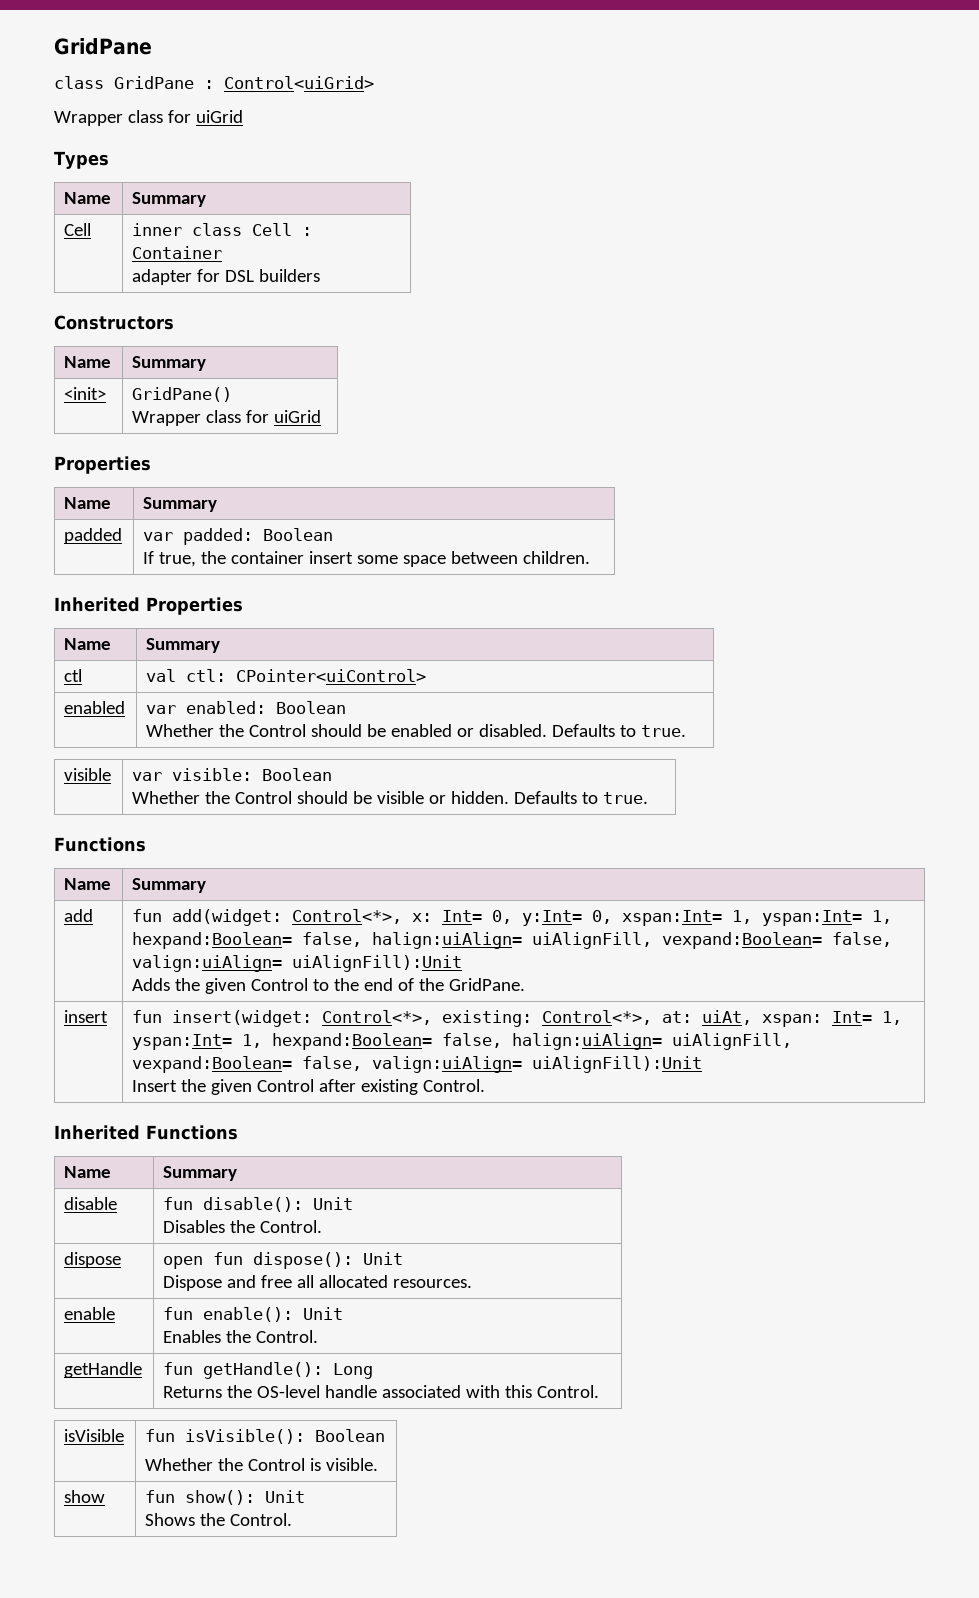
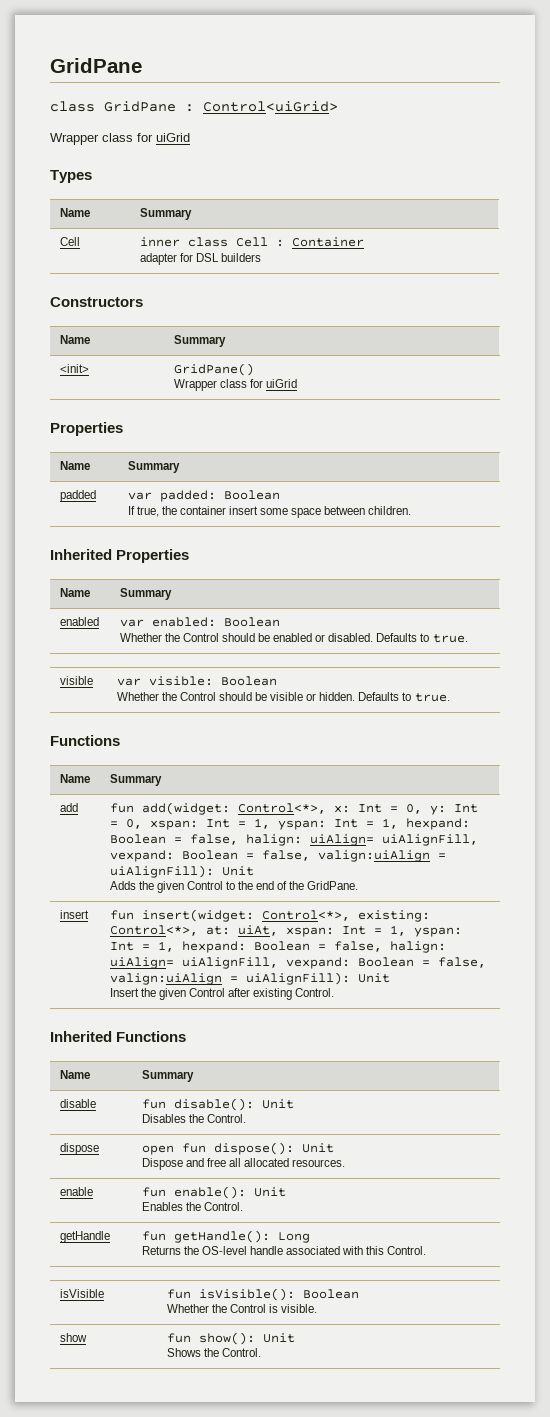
- ctl | val ctl: CPointer<uiControl>
- fun add(widget: Control<*>, x: Int= 0, y:Int= 0, xspan:Int= 1, yspan:Int= 1, hexpand:Boolean= false, halign:uiAlign= uiAlignFill, vexpand:Boolean= false, valign:uiAlign= uiAlignFill):Unit
+ fun add(widget: Control<*>, x: Int = 0, y: Int = 0, xspan: Int = 1, yspan: Int = 1, hexpand: Boolean = false, halign: uiAlign= uiAlignFill, vexpand: Boolean = false, valign:uiAlign = uiAlignFill): Unit
- insert | fun insert(widget: Control<*>, existing: Control<*>, at: uiAt, xspan: Int= 1, yspan:Int= 1, hexpand:Boolean= false, halign:uiAlign= uiAlignFill, vexpand:Boolean= false, valign:uiAlign= uiAlignFill):Unit
+ insert | fun insert(widget: Control<*>, existing: Control<*>, at: uiAt, xspan: Int = 1, yspan: Int = 1, hexpand: Boolean = false, halign: uiAlign= uiAlignFill, vexpand: Boolean = false, valign:uiAlign = uiAlignFill): Unit

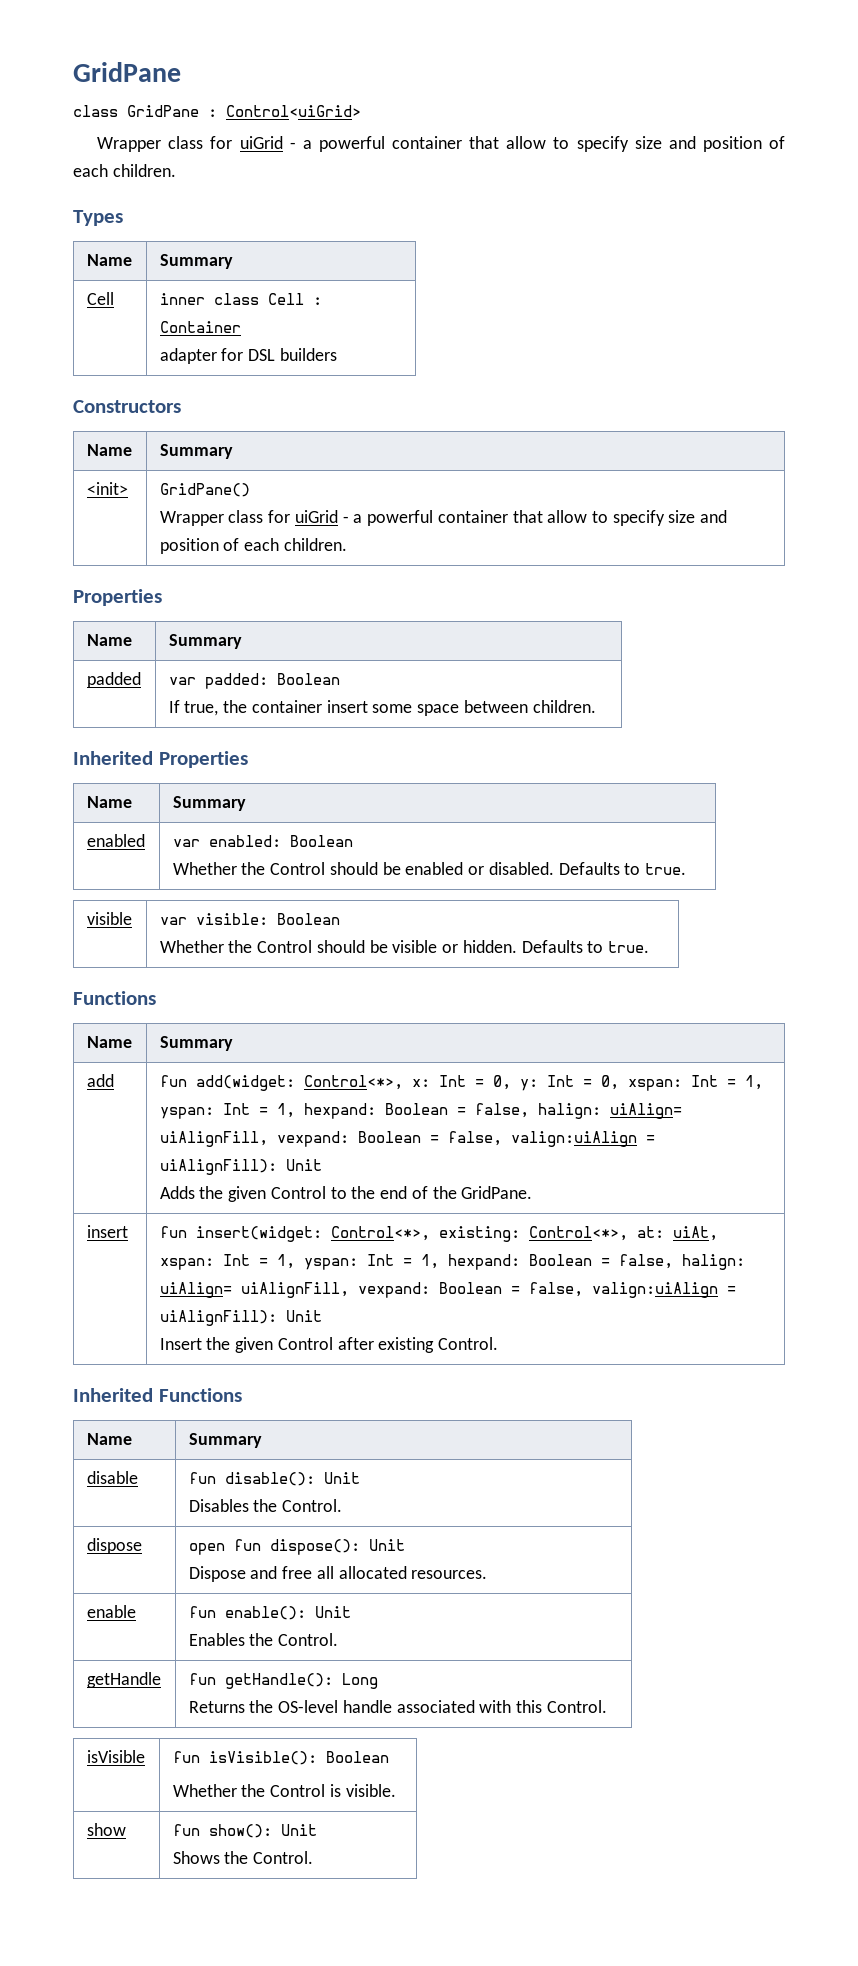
  class GridPane : Control<uiGrid>
- Wrapper class for uiGrid
+ Wrapper class for uiGrid - a powerful container that allow to specify size and position of each children.
  <init> | GridPane()
- Wrapper class for uiGrid
+ Wrapper class for uiGrid - a powerful container that allow to specify size and position of each children.

